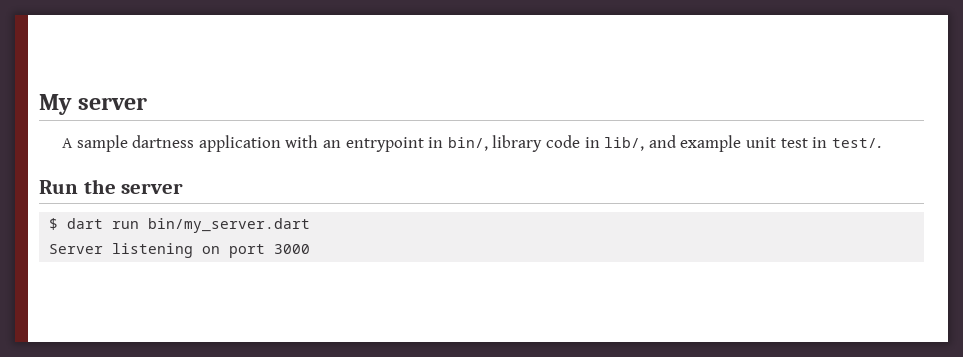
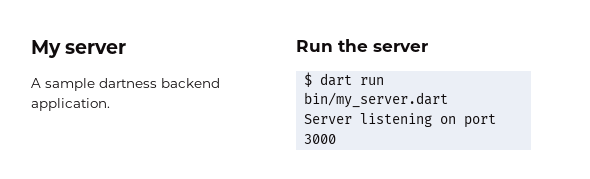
- A sample dartness application with an entrypoint in bin/, library code in lib/, and example unit test in test/.
+ A sample dartness backend application.

